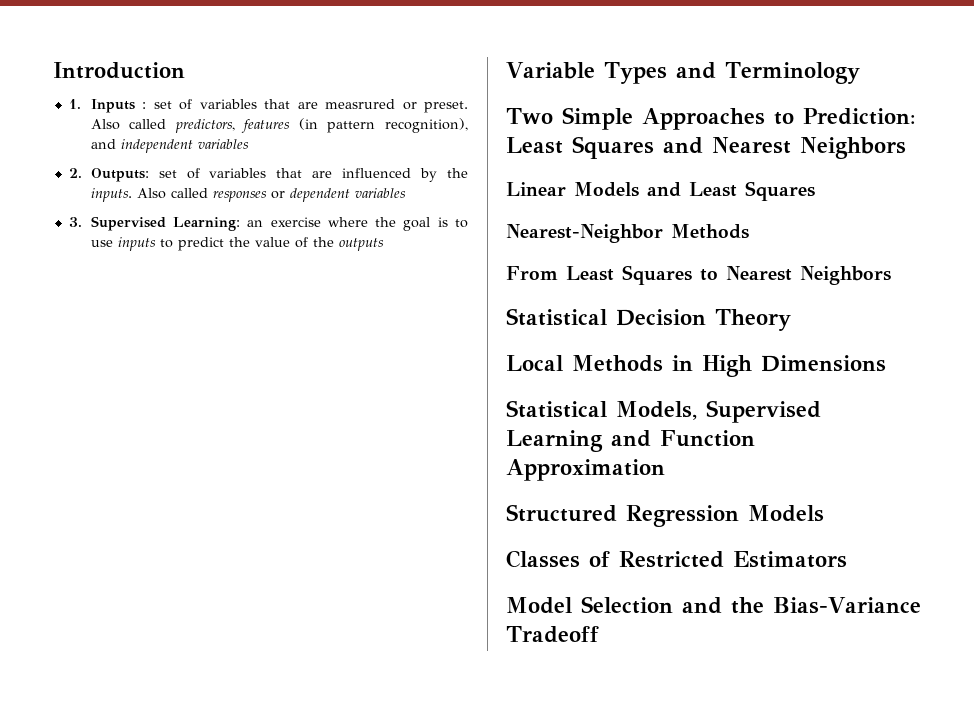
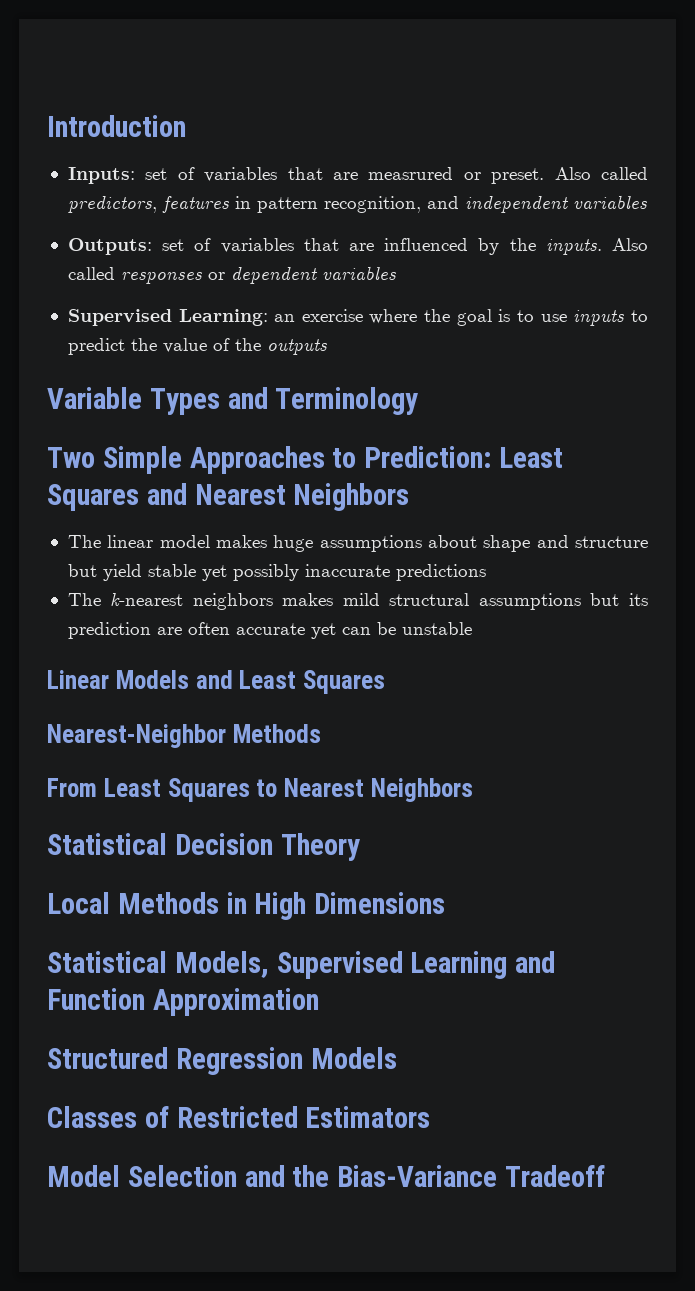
- 1. Inputs : set of variables that are measrured or preset.
+ Inputs: set of variables that are measrured or preset.
- Also called predictors, features (in pattern recognition), and independent variables
+ Also called predictors, features in pattern recognition, and independent variables
- 2. Outputs: set of variables that are influenced by the inputs.
+ Outputs: set of variables that are influenced by the inputs.
- 3. Supervised Learning: an exercise where the goal is to use inputs to predict the value of the outputs
+ Supervised Learning: an exercise where the goal is to use inputs to predict the value of the outputs
+ The linear model makes huge assumptions about shape and structure but yield stable yet possibly inaccurate predictions
+ The k-nearest neighbors makes mild structural assumptions but its prediction are often accurate yet can be unstable

